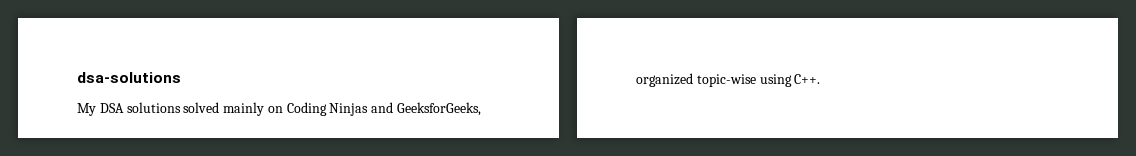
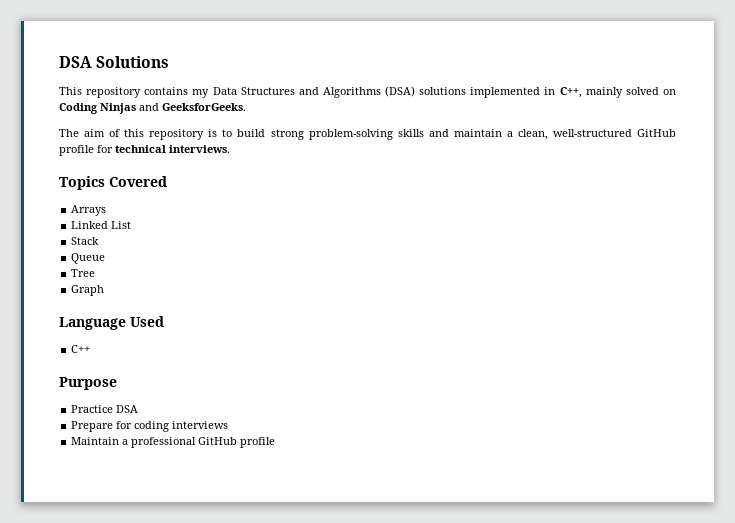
- dsa-solutions
- My DSA solutions solved mainly on Coding Ninjas and GeeksforGeeks, organized topic-wise using C++.
+ DSA Solutions
+ This repository contains my Data Structures and Algorithms (DSA) solutions implemented in C++, mainly solved on Coding Ninjas and GeeksforGeeks.
+ The aim of this repository is to build strong problem-solving skills and maintain a clean, well-structured GitHub profile for technical interviews.
+ Topics Covered
+ Arrays
+ Linked List
+ Stack
+ Queue
+ Tree
+ Graph
+ Language Used
+ C++
+ Purpose
+ Practice DSA
+ Prepare for coding interviews
+ Maintain a professional GitHub profile

